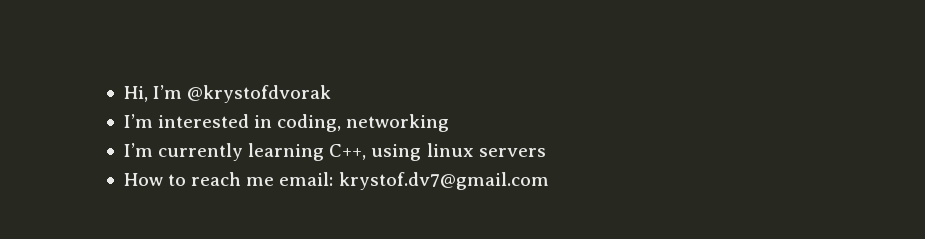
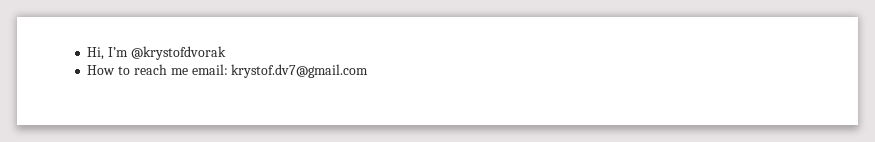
- I’m interested in coding, networking
- I’m currently learning C++, using linux servers

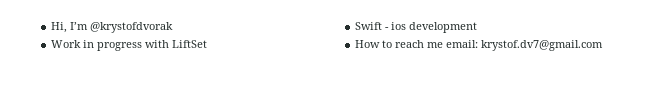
+ Work in progress with LiftSet
+ Swift - ios development

